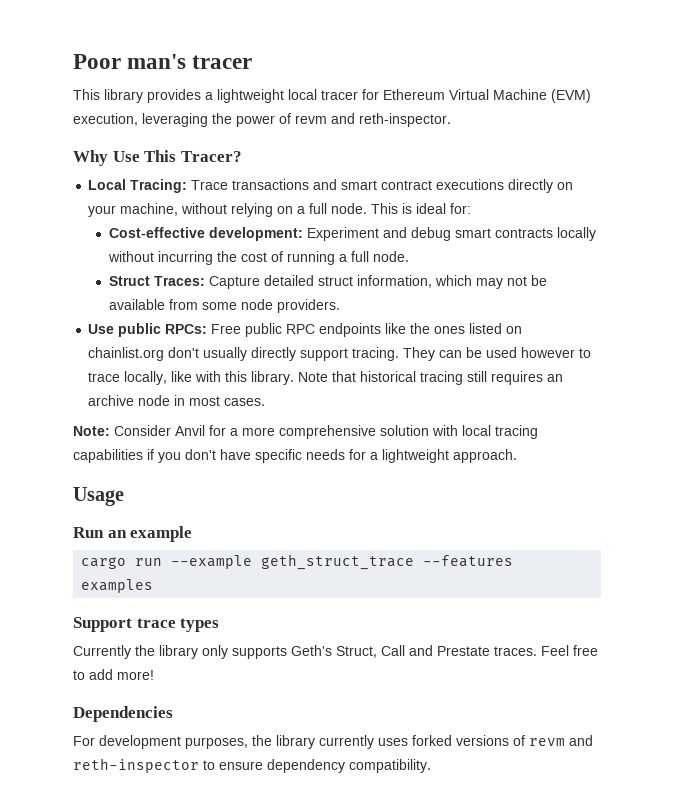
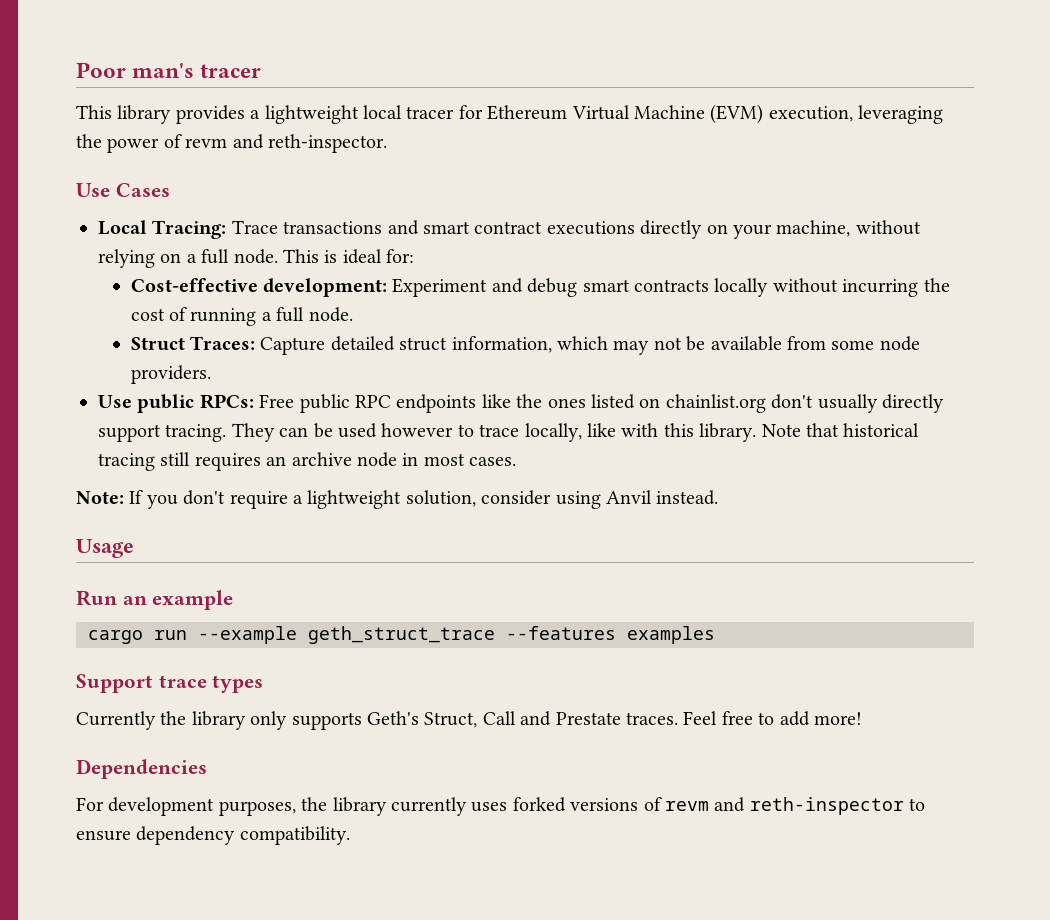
- Why Use This Tracer?
+ Use Cases
- Note: Consider Anvil for a more comprehensive solution with local tracing capabilities if you don't have specific needs for a lightweight approach.
+ Note: If you don't require a lightweight solution, consider using Anvil instead.

